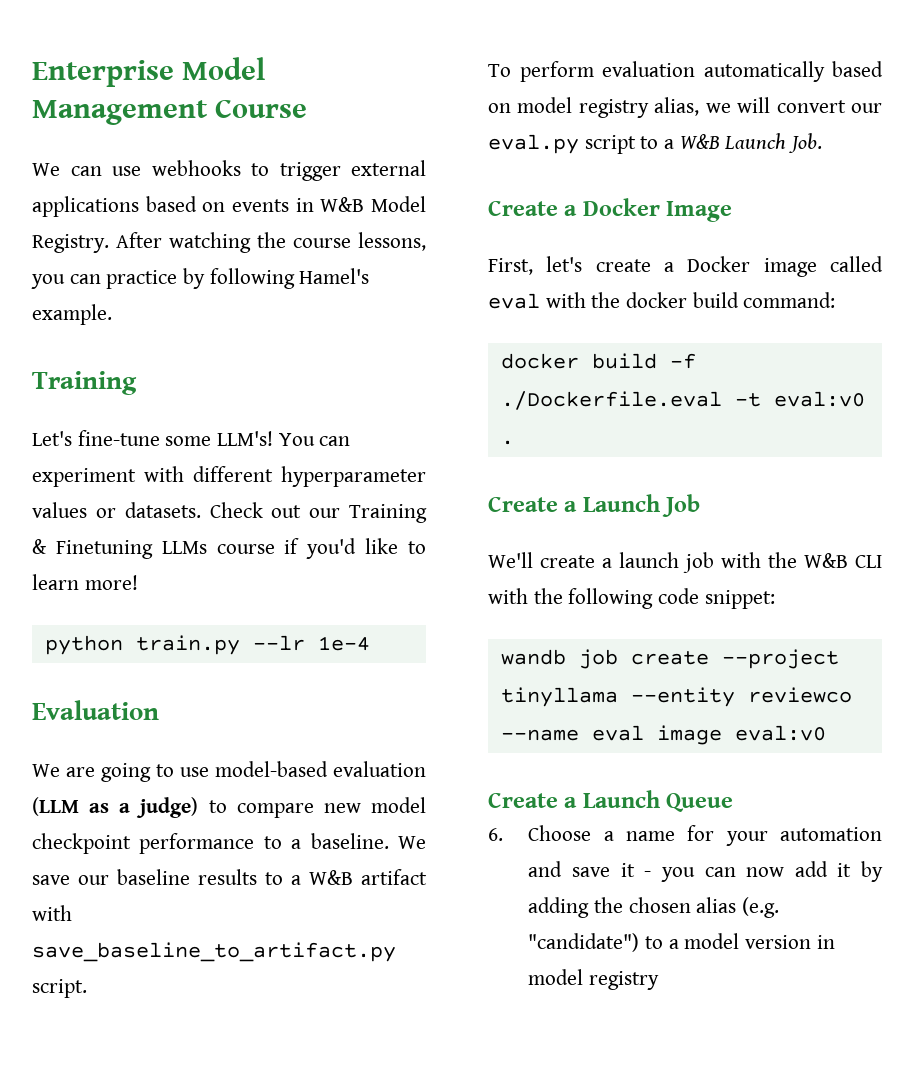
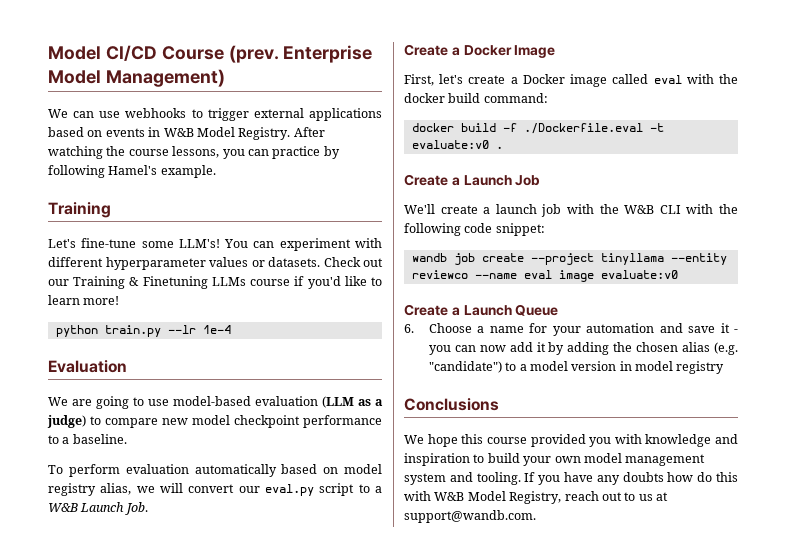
- Enterprise Model Management Course
+ Model CI/CD Course (prev. Enterprise Model Management)
- We save our baseline results to a W&B artifact with save_baseline_to_artifact.py script.
- docker build -f ./Dockerfile.eval -t eval:v0 .
+ docker build -f ./Dockerfile.eval -t evaluate:v0 .
- wandb job create --project tinyllama --entity reviewco --name eval image eval:v0
+ wandb job create --project tinyllama --entity reviewco --name eval image evaluate:v0
+ Conclusions
+ We hope this course provided you with knowledge and inspiration to build your own model management system and tooling. If you have any doubts how do this with W&B Model Registry, reach out to us at support@wandb.com.

